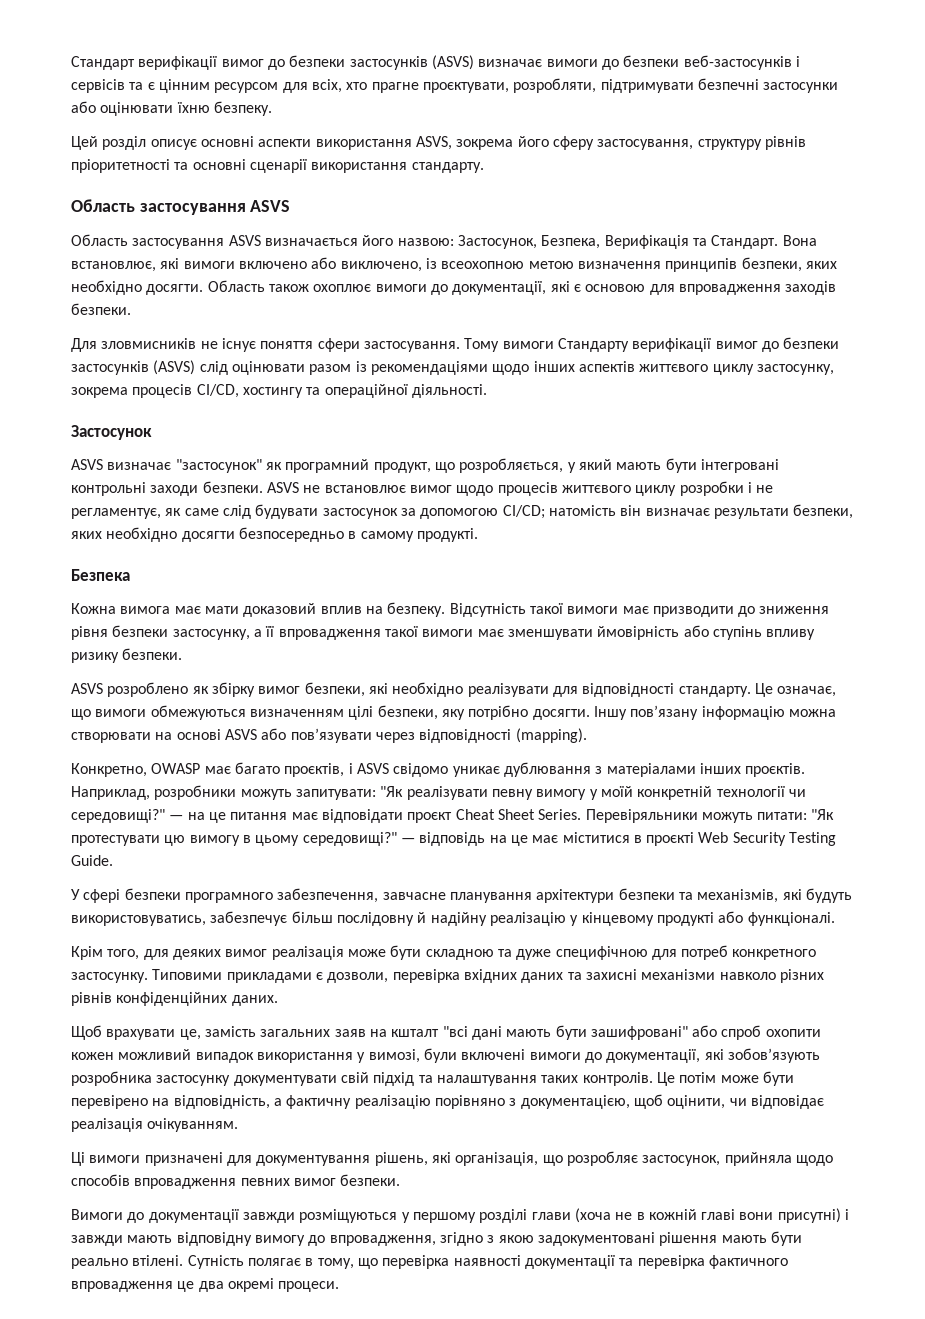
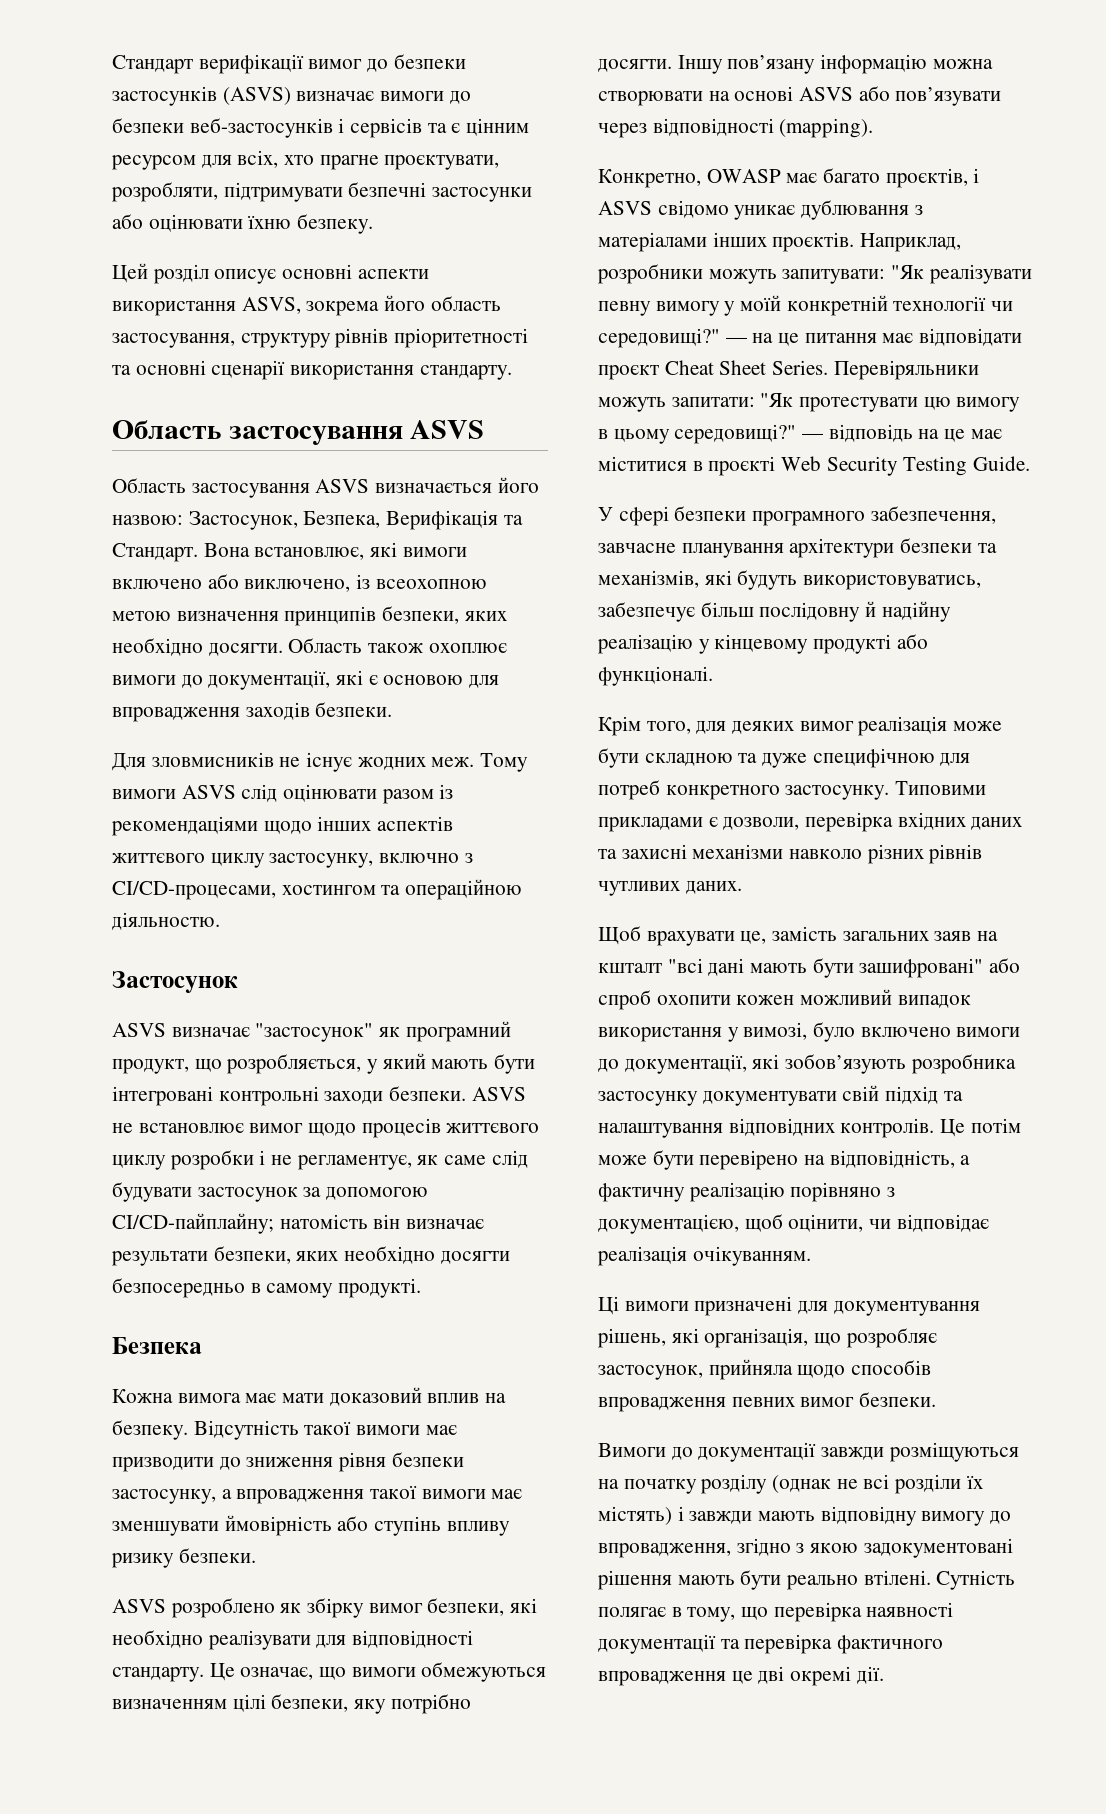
- Цей розділ описує основні аспекти використання ASVS, зокрема його сферу застосування, структуру рівнів пріоритетності та основні сценарії використання стандарту.
+ Цей розділ описує основні аспекти використання ASVS, зокрема його область застосування, структуру рівнів пріоритетності та основні сценарії використання стандарту.
- Для зловмисників не існує поняття сфери застосування. Тому вимоги Стандарту верифікації вимог до безпеки застосунків (ASVS) слід оцінювати разом із рекомендаціями щодо інших аспектів життєвого циклу застосунку, зокрема процесів CI/CD, хостингу та операційної діяльності.
+ Для зловмисників не існує жодних меж. Тому вимоги ASVS слід оцінювати разом із рекомендаціями щодо інших аспектів життєвого циклу застосунку, включно з CI/CD-процесами, хостингом та операційною діяльностю.
- ASVS не встановлює вимог щодо процесів життєвого циклу розробки і не регламентує, як саме слід будувати застосунок за допомогою CI/CD; натомість він визначає результати безпеки, яких необхідно досягти безпосередньо в самому продукті.
+ ASVS не встановлює вимог щодо процесів життєвого циклу розробки і не регламентує, як саме слід будувати застосунок за допомогою CI/CD-пайплайну; натомість він визначає результати безпеки, яких необхідно досягти безпосередньо в самому продукті.
- Відсутність такої вимоги має призводити до зниження рівня безпеки застосунку, а її впровадження такої вимоги має зменшувати ймовірність або ступінь впливу ризику безпеки.
+ Відсутність такої вимоги має призводити до зниження рівня безпеки застосунку, а впровадження такої вимоги має зменшувати ймовірність або ступінь впливу ризику безпеки.
- Перевіряльники можуть питати: "Як протестувати цю вимогу в цьому середовищі?"
+ Перевіряльники можуть запитати: "Як протестувати цю вимогу в цьому середовищі?"
- Типовими прикладами є дозволи, перевірка вхідних даних та захисні механізми навколо різних рівнів конфіденційних даних.
+ Типовими прикладами є дозволи, перевірка вхідних даних та захисні механізми навколо різних рівнів чутливих даних.
- Щоб врахувати це, замість загальних заяв на кшталт "всі дані мають бути зашифровані" або спроб охопити кожен можливий випадок використання у вимозі, були включені вимоги до документації, які зобов’язують розробника застосунку документувати свій підхід та налаштування таких контролів.
+ Щоб врахувати це, замість загальних заяв на кшталт "всі дані мають бути зашифровані" або спроб охопити кожен можливий випадок використання у вимозі, було включено вимоги до документації, які зобов’язують розробника застосунку документувати свій підхід та налаштування відповідних контролів.
- Вимоги до документації завжди розміщуються у першому розділі глави (хоча не в кожній главі вони присутні) і завжди мають відповідну вимогу до впровадження, згідно з якою задокументовані рішення мають бути реально втілені.
+ Вимоги до документації завжди розміщуються на початку розділу (однак не всі розділи їх містять) і завжди мають відповідну вимогу до впровадження, згідно з якою задокументовані рішення мають бути реально втілені.
- Сутність полягає в тому, що перевірка наявності документації та перевірка фактичного впровадження це два окремі процеси.
+ Сутність полягає в тому, що перевірка наявності документації та перевірка фактичного впровадження це дві окремі дії.

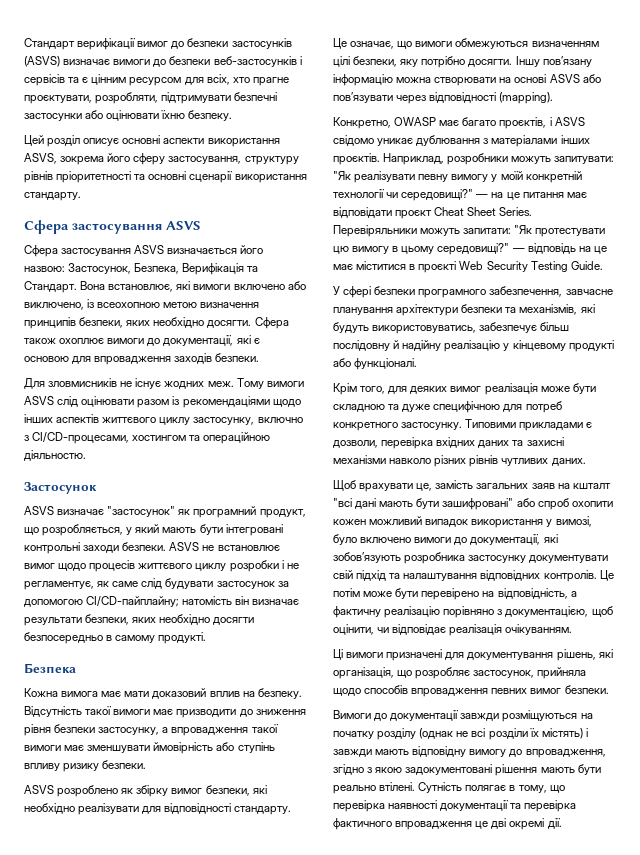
- Цей розділ описує основні аспекти використання ASVS, зокрема його область застосування, структуру рівнів пріоритетності та основні сценарії використання стандарту.
- Область застосування ASVS
+ Цей розділ описує основні аспекти використання ASVS, зокрема його сферу застосування, структуру рівнів пріоритетності та основні сценарії використання стандарту.
+ Сфера застосування ASVS
- Область застосування ASVS визначається його назвою: Застосунок, Безпека, Верифікація та Стандарт.
+ Сфера застосування ASVS визначається його назвою: Застосунок, Безпека, Верифікація та Стандарт.
- Область також охоплює вимоги до документації, які є основою для впровадження заходів безпеки.
+ Сфера також охоплює вимоги до документації, які є основою для впровадження заходів безпеки.

